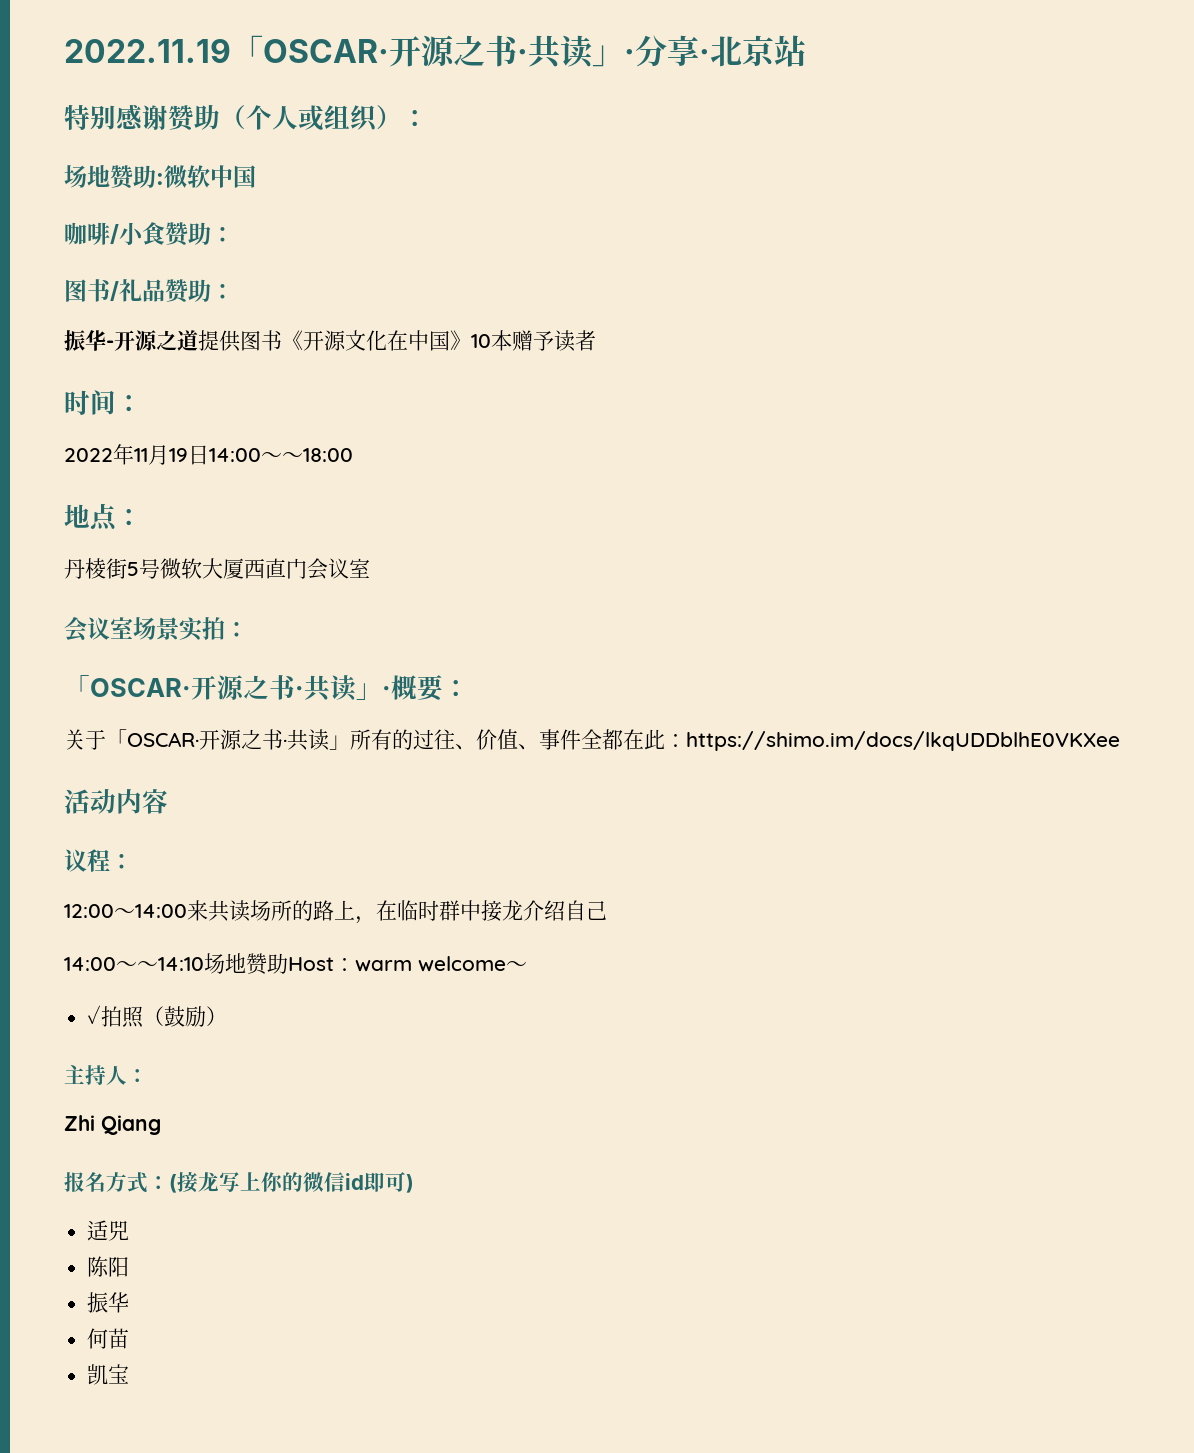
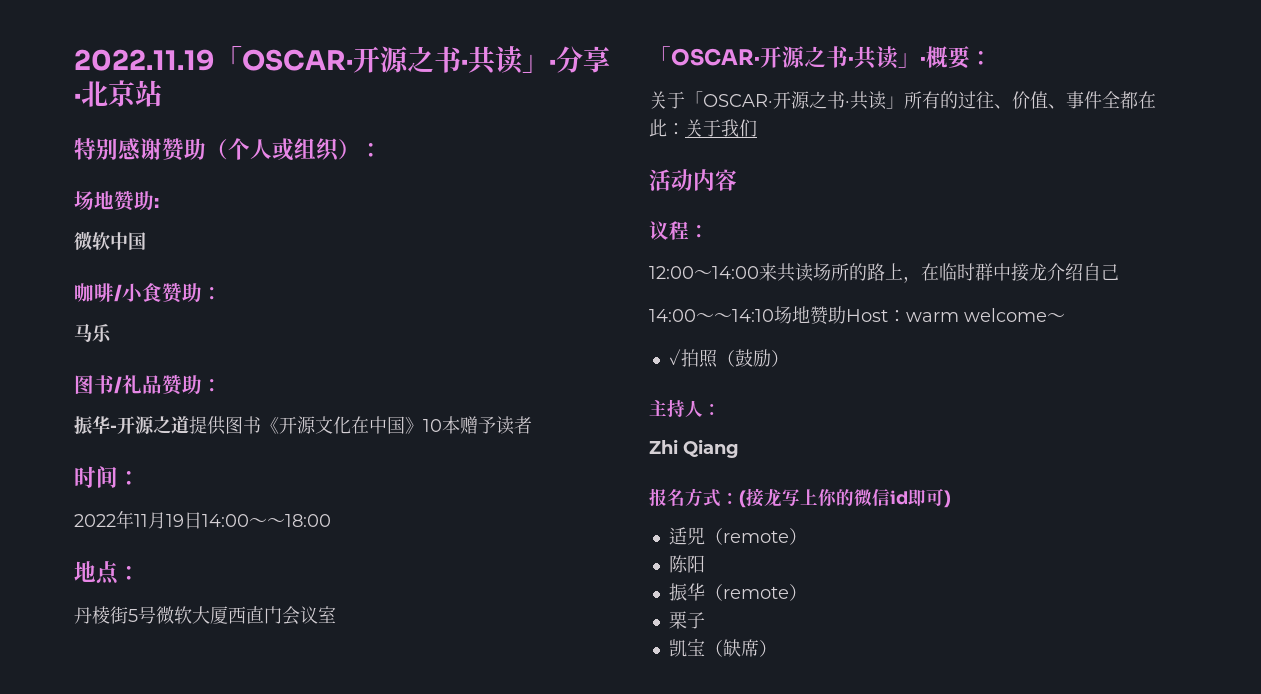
- 场地赞助:微软中国
+ 场地赞助:
+ 微软中国
+ 马乐
- 会议室场景实拍：
- 关于「OSCAR·开源之书·共读」所有的过往、价值、事件全都在此：https://shimo.im/docs/lkqUDDblhE0VKXee
+ 关于「OSCAR·开源之书·共读」所有的过往、价值、事件全都在此：关于我们
- 适兕
+ 适兕（remote）
  陈阳
- 振华
- 何苗
+ 振华（remote）
+ 栗子
- 凯宝
+ 凯宝（缺席）

